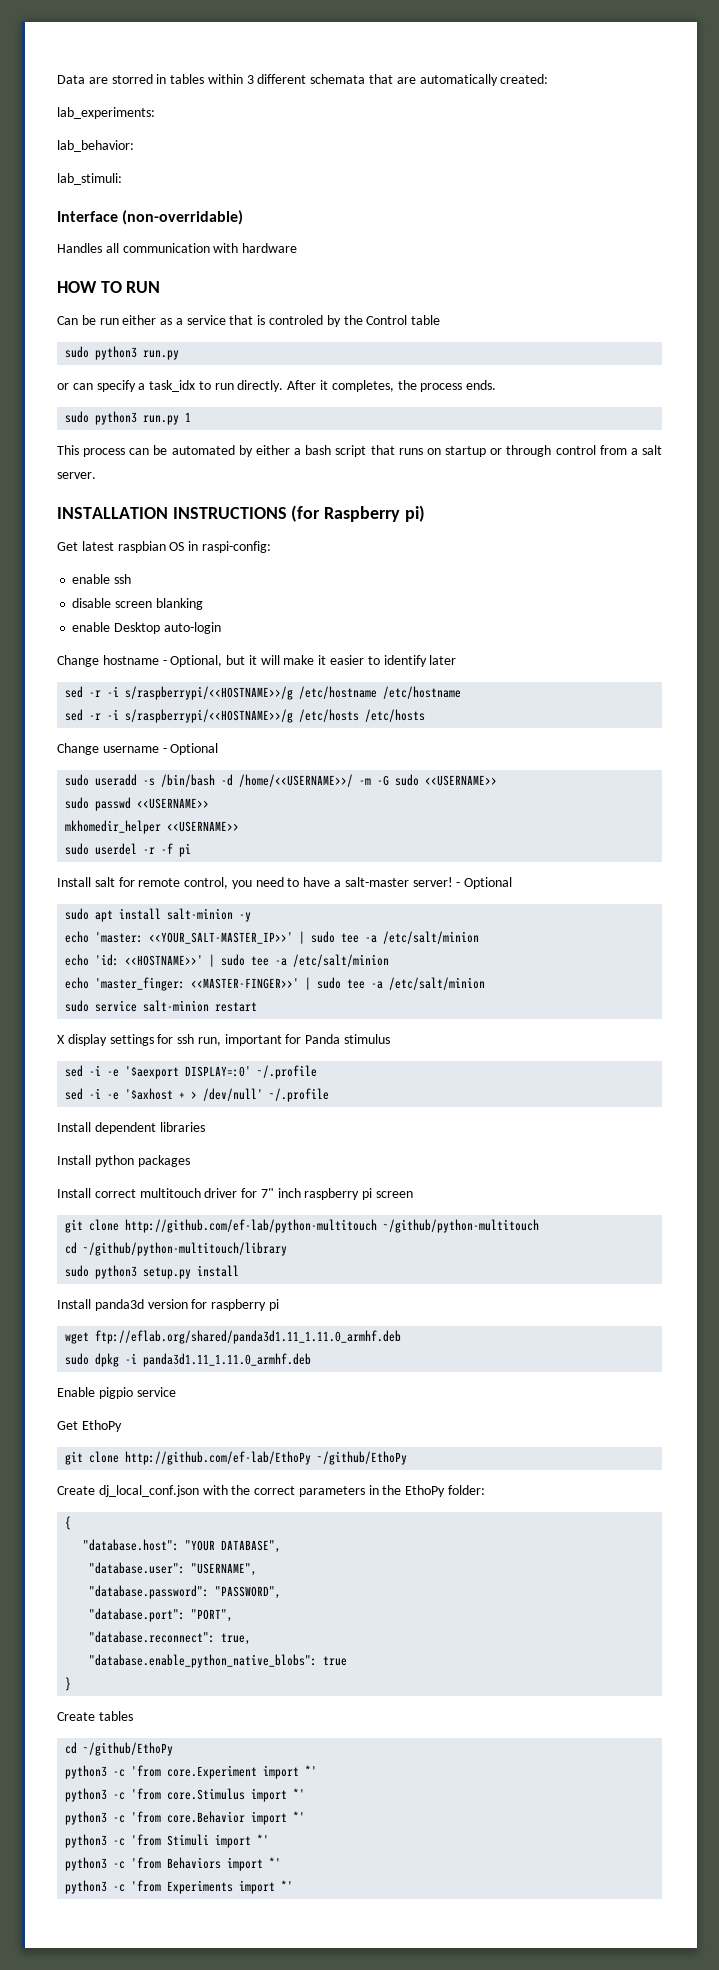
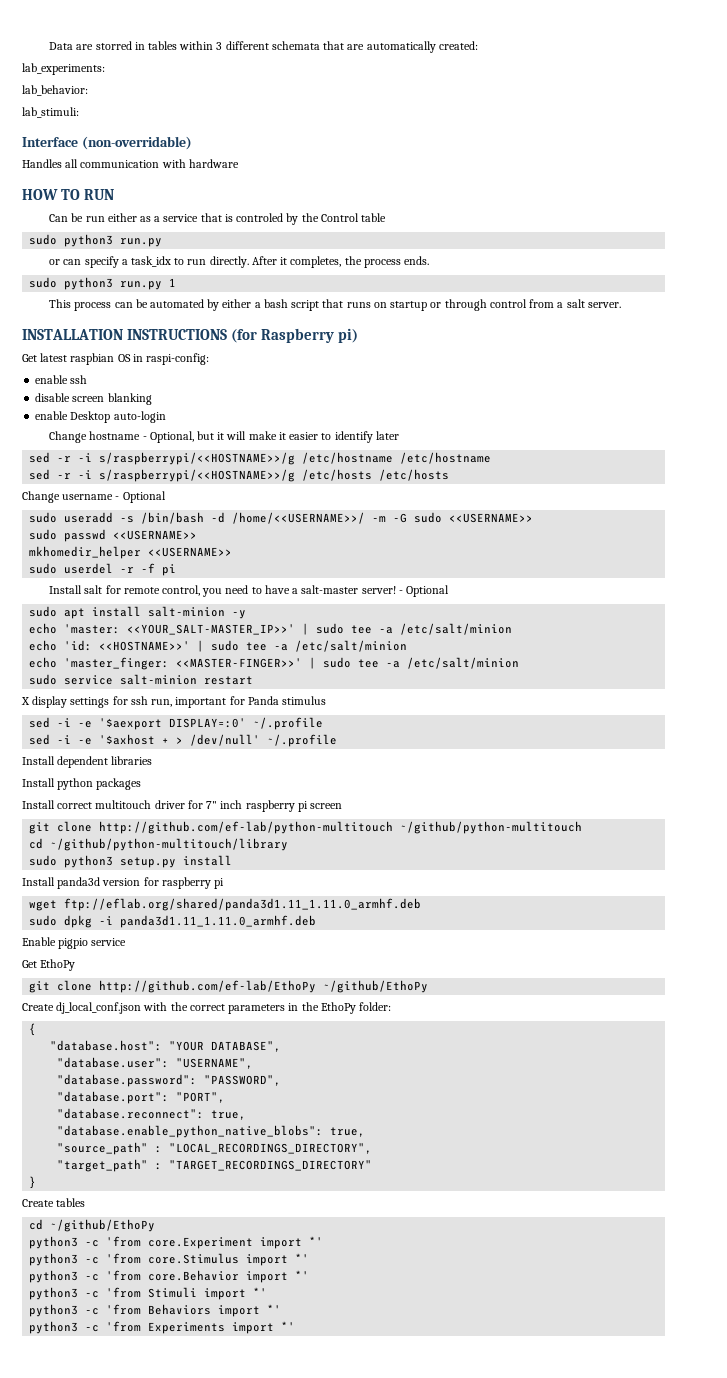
- "database.enable_python_native_blobs": true
+ "database.enable_python_native_blobs": true,
+ "source_path" : "LOCAL_RECORDINGS_DIRECTORY",
+ "target_path" : "TARGET_RECORDINGS_DIRECTORY"

